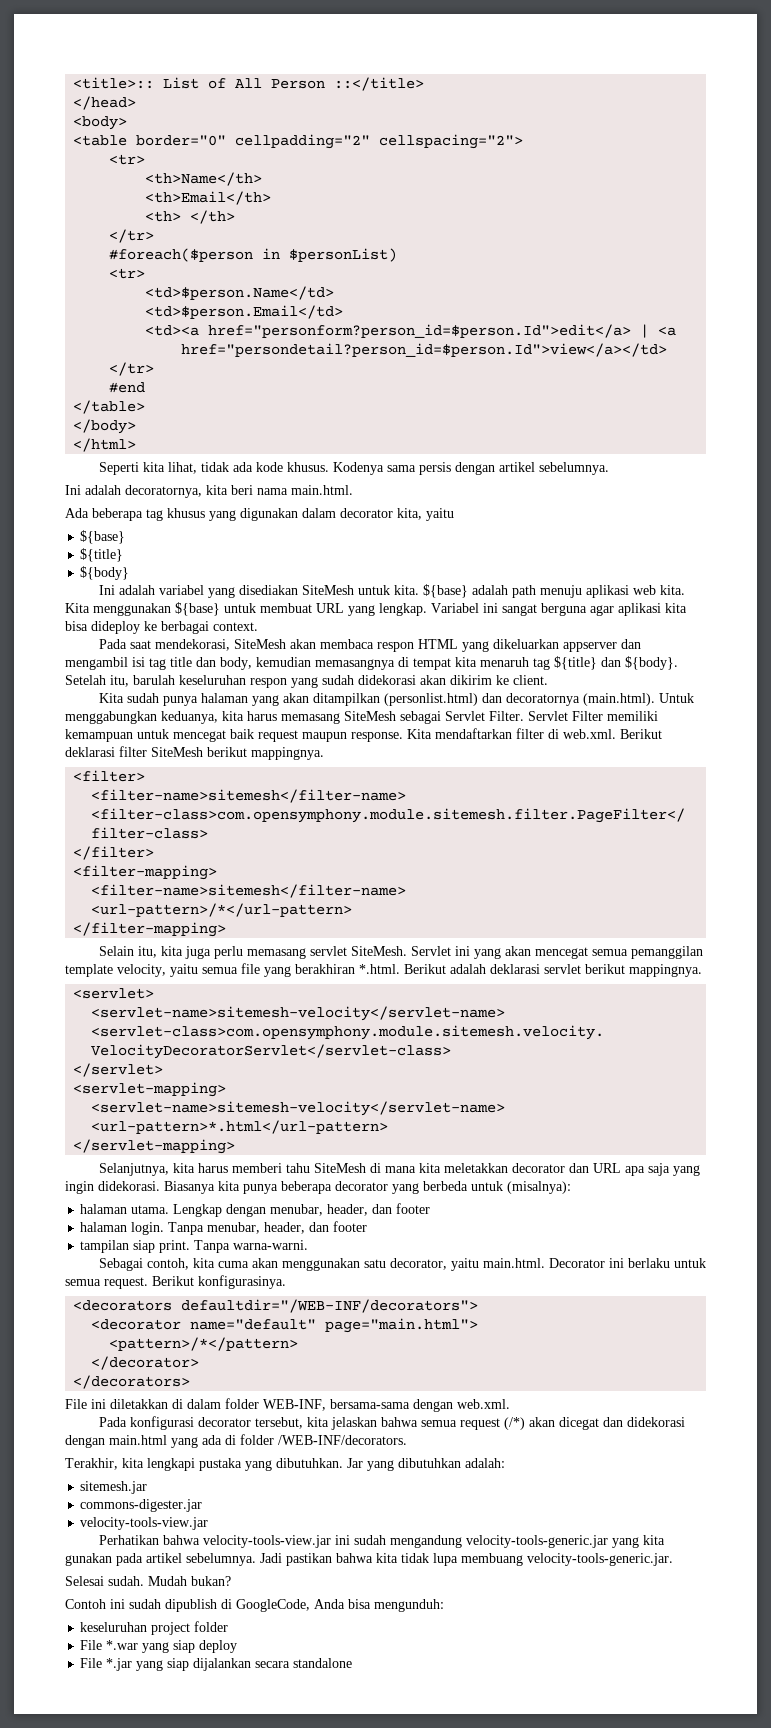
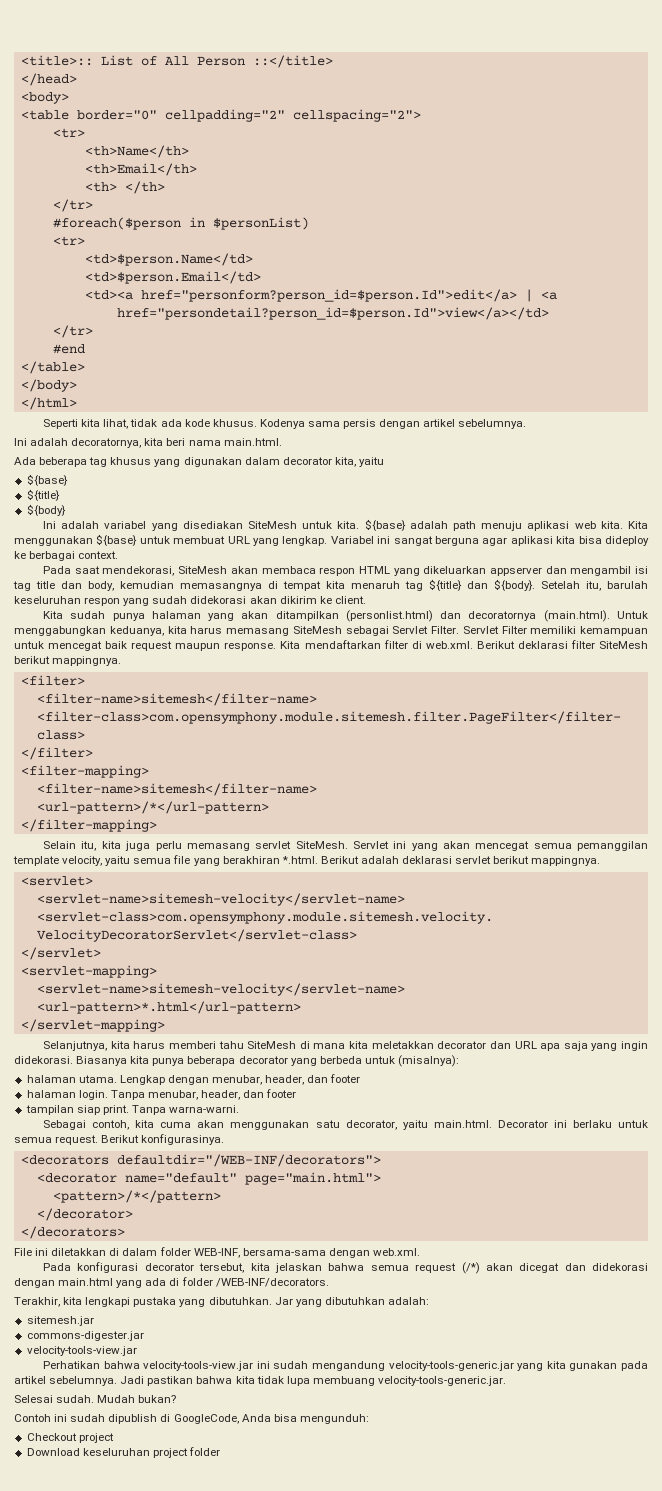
- keseluruhan project folder
+ Checkout project
+ Download keseluruhan project folder
- File *.war yang siap deploy
- File *.jar yang siap dijalankan secara standalone

